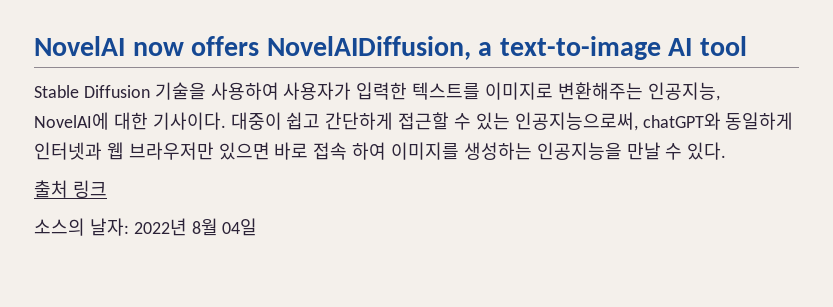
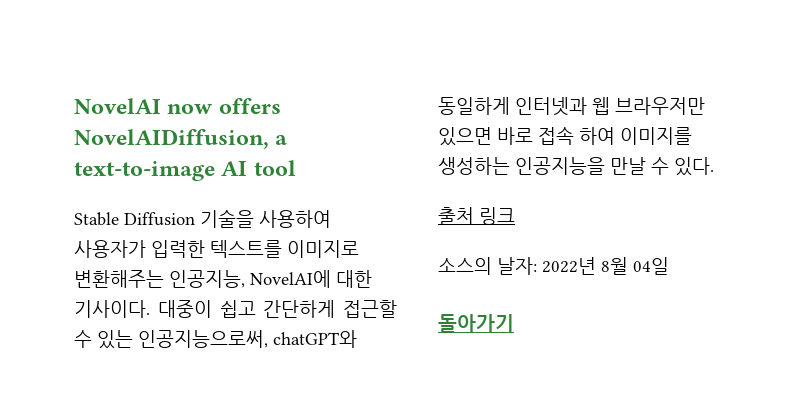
+ 돌아가기

